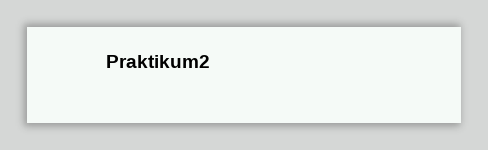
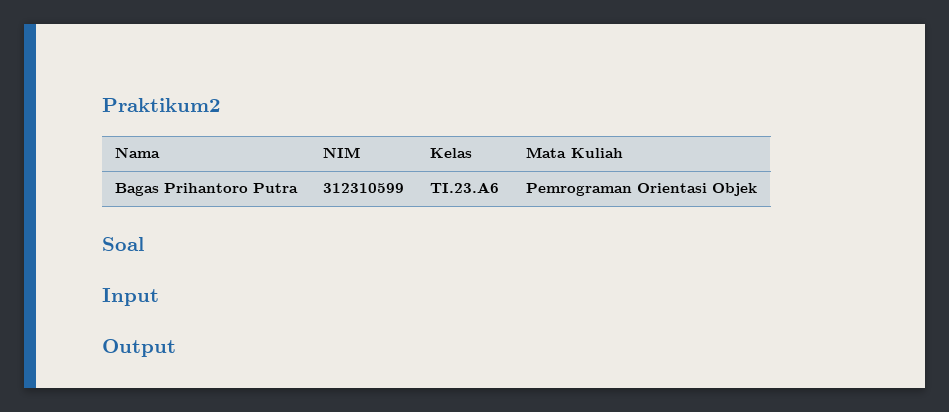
+ Nama | NIM | Kelas | Mata Kuliah
+ Bagas Prihantoro Putra | 312310599 | TI.23.A6 | Pemrograman Orientasi Objek
+ Soal
+ Input
+ Output

